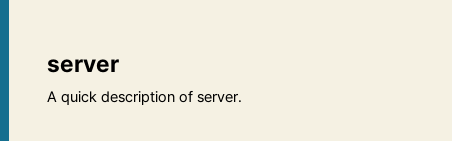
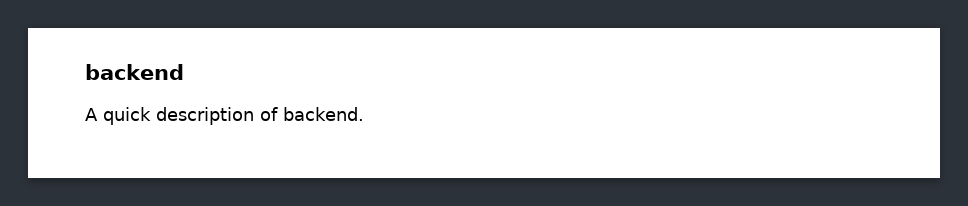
- server
+ backend
- A quick description of server.
+ A quick description of backend.

